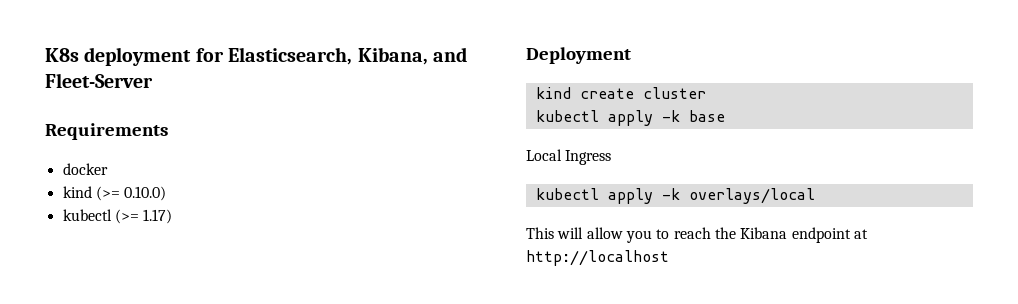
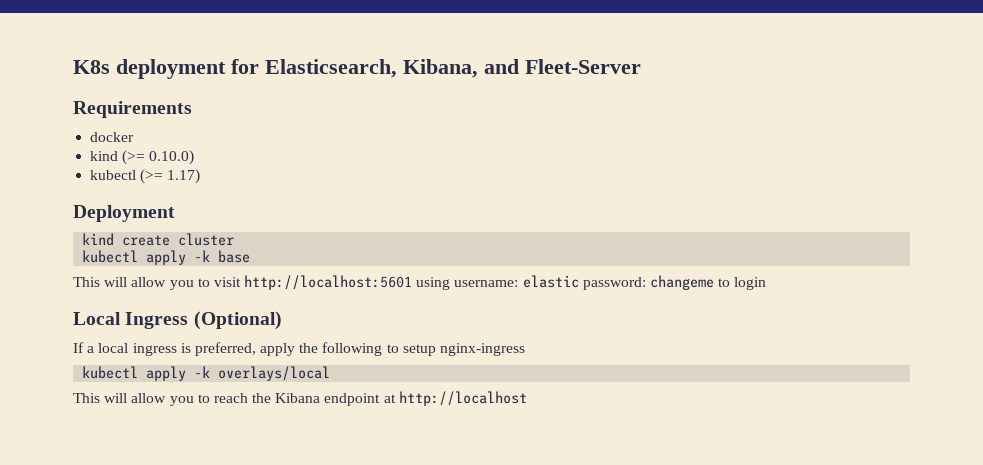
- Local Ingress
+ This will allow you to visit http://localhost:5601 using username: elastic password: changeme to login
+ Local Ingress (Optional)
+ If a local ingress is preferred, apply the following to setup nginx-ingress

